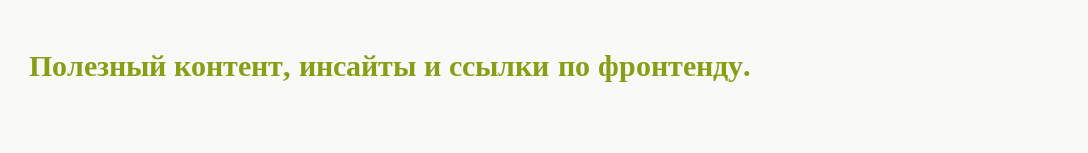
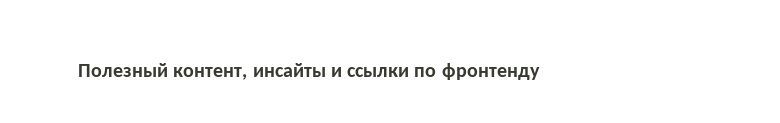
- Полезный контент, инсайты и ссылки по фронтенду.
+ Полезный контент, инсайты и ссылки по фронтенду

